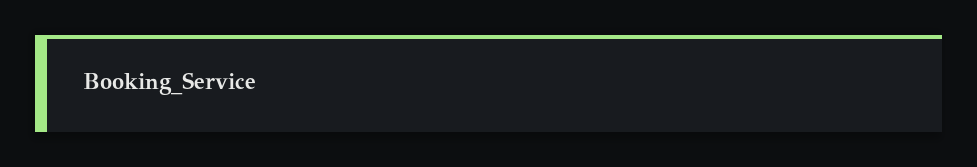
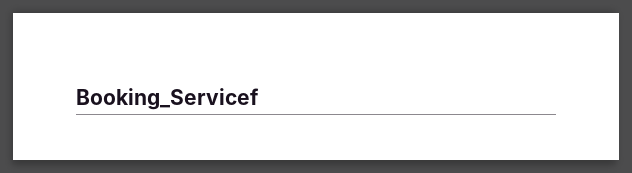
- Booking_Service
+ Booking_Servicef

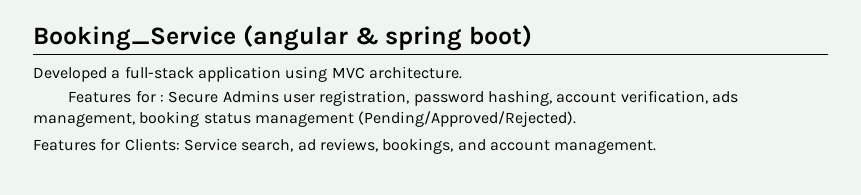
- Booking_Servicef
+ Booking_Service (angular & spring boot)
+ Developed a full-stack application using MVC architecture.
+ Features for : Secure Admins user registration, password hashing, account verification, ads management, booking status management (Pending/Approved/Rejected).
+ Features for Clients: Service search, ad reviews, bookings, and account management.

